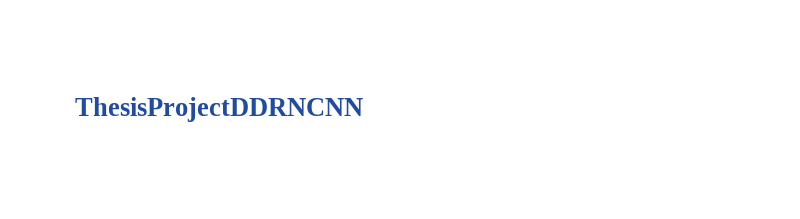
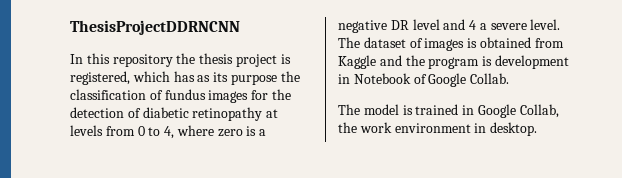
+ In this repository the thesis project is registered, which has as its purpose the classification of fundus images for the detection of diabetic retinopathy at levels from 0 to 4, where zero is a negative DR level and 4 a severe level. The dataset of images is obtained from Kaggle and the program is development in Notebook of Google Collab.
+ The model is trained in Google Collab, the work environment in desktop.

